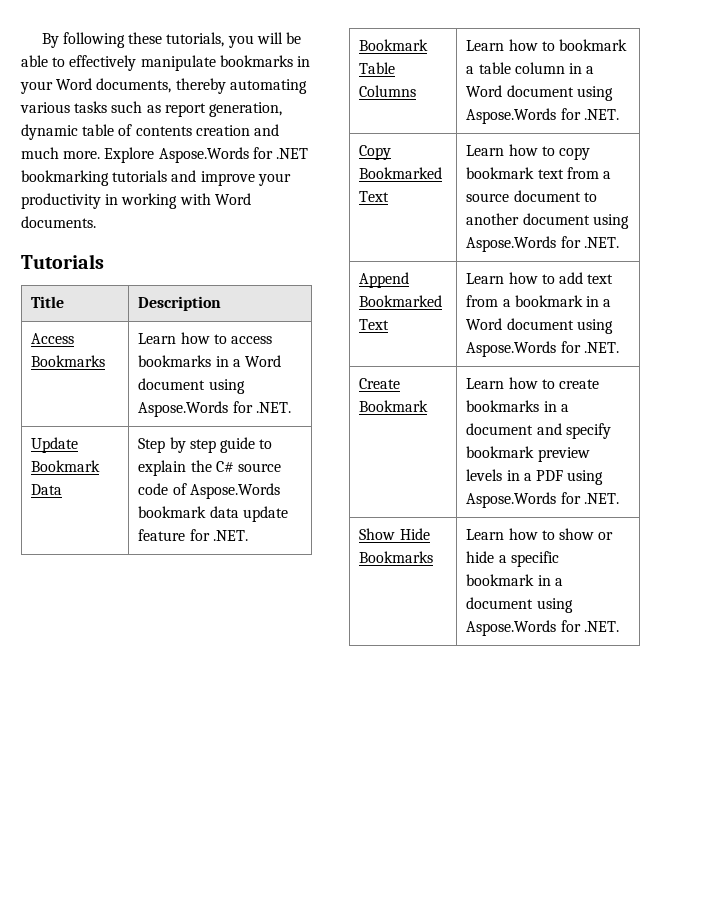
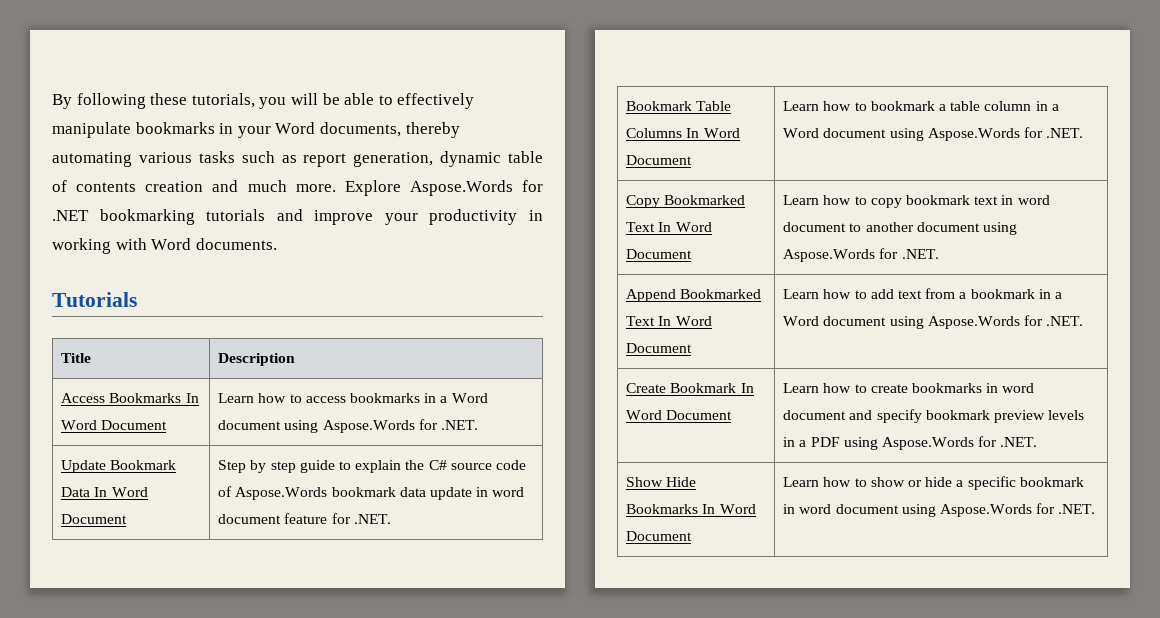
- Access Bookmarks | Learn how to access bookmarks in a Word document using Aspose.Words for .NET.
+ Access Bookmarks In Word Document | Learn how to access bookmarks in a Word document using Aspose.Words for .NET.
- Update Bookmark Data | Step by step guide to explain the C# source code of Aspose.Words bookmark data update feature for .NET.
+ Update Bookmark Data In Word Document | Step by step guide to explain the C# source code of Aspose.Words bookmark data update in word document feature for .NET.
- Bookmark Table Columns | Learn how to bookmark a table column in a Word document using Aspose.Words for .NET.
+ Bookmark Table Columns In Word Document | Learn how to bookmark a table column in a Word document using Aspose.Words for .NET.
- Copy Bookmarked Text | Learn how to copy bookmark text from a source document to another document using Aspose.Words for .NET.
+ Copy Bookmarked Text In Word Document | Learn how to copy bookmark text in word document to another document using Aspose.Words for .NET.
- Append Bookmarked Text | Learn how to add text from a bookmark in a Word document using Aspose.Words for .NET.
+ Append Bookmarked Text In Word Document | Learn how to add text from a bookmark in a Word document using Aspose.Words for .NET.
- Create Bookmark | Learn how to create bookmarks in a document and specify bookmark preview levels in a PDF using Aspose.Words for .NET.
+ Create Bookmark In Word Document | Learn how to create bookmarks in word document and specify bookmark preview levels in a PDF using Aspose.Words for .NET.
- Show Hide Bookmarks | Learn how to show or hide a specific bookmark in a document using Aspose.Words for .NET.
+ Show Hide Bookmarks In Word Document | Learn how to show or hide a specific bookmark in word document using Aspose.Words for .NET.

